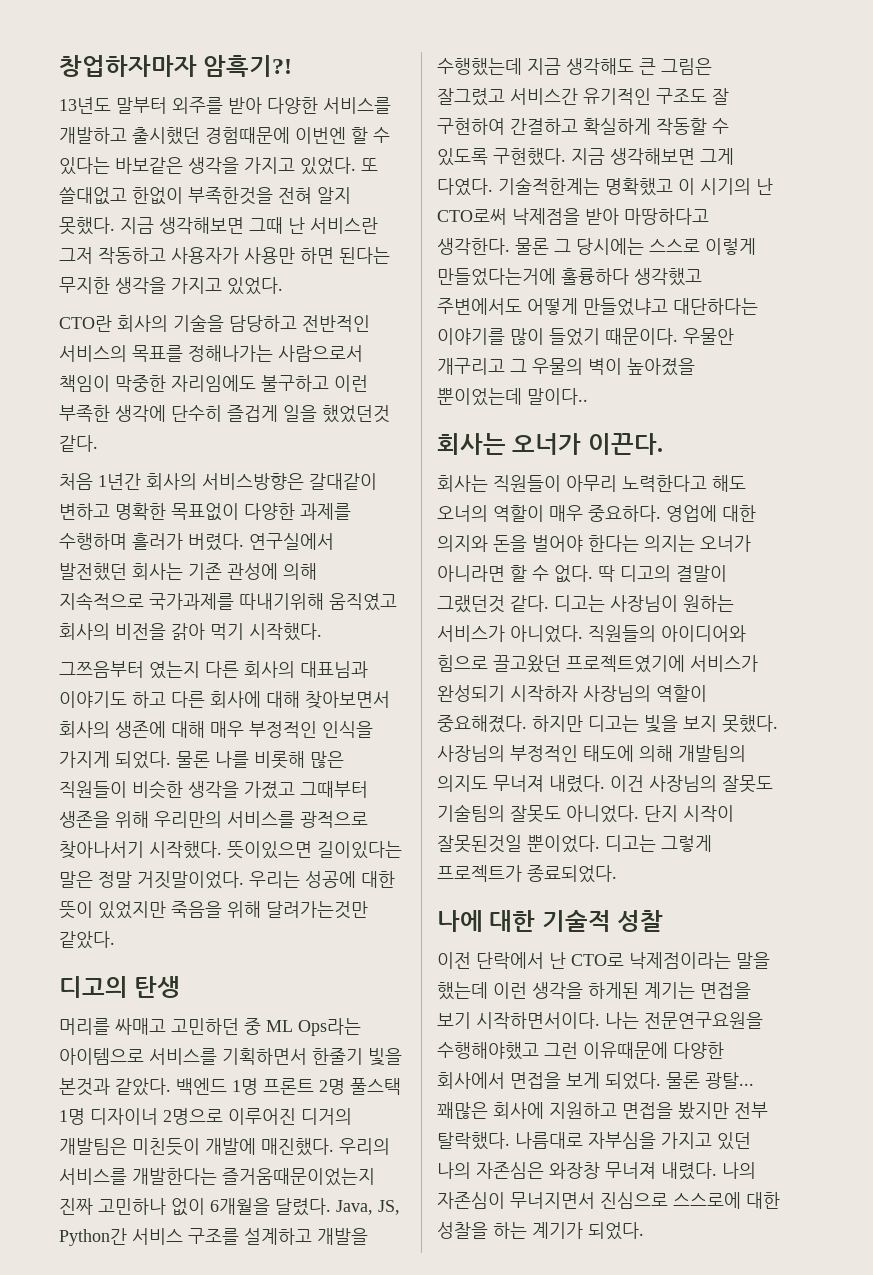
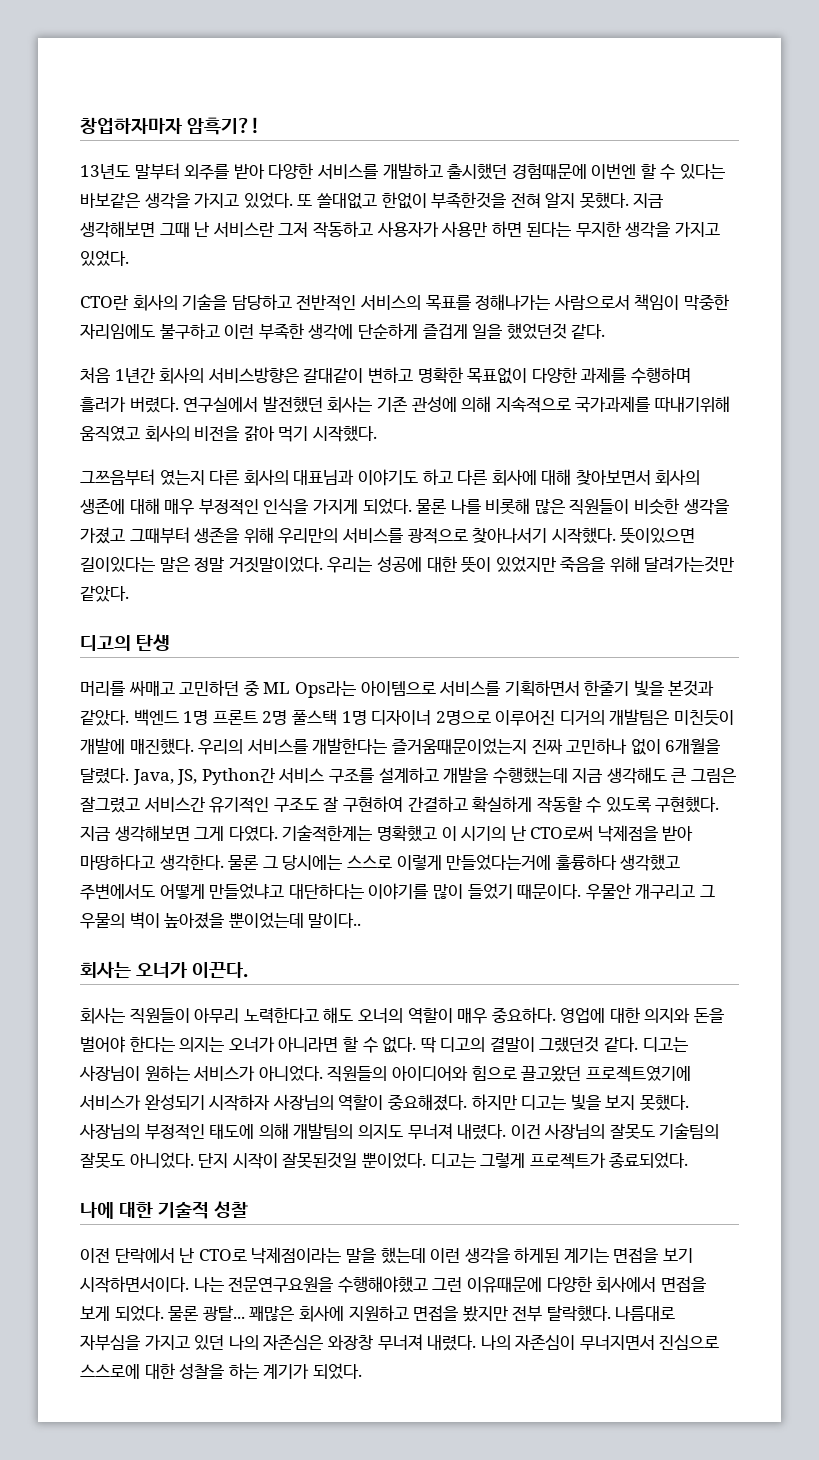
- CTO란 회사의 기술을 담당하고 전반적인 서비스의 목표를 정해나가는 사람으로서 책임이 막중한 자리임에도 불구하고 이런 부족한 생각에 단수히 즐겁게 일을 했었던것 같다.
+ CTO란 회사의 기술을 담당하고 전반적인 서비스의 목표를 정해나가는 사람으로서 책임이 막중한 자리임에도 불구하고 이런 부족한 생각에 단순하게 즐겁게 일을 했었던것 같다.

